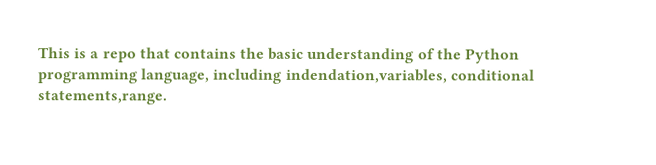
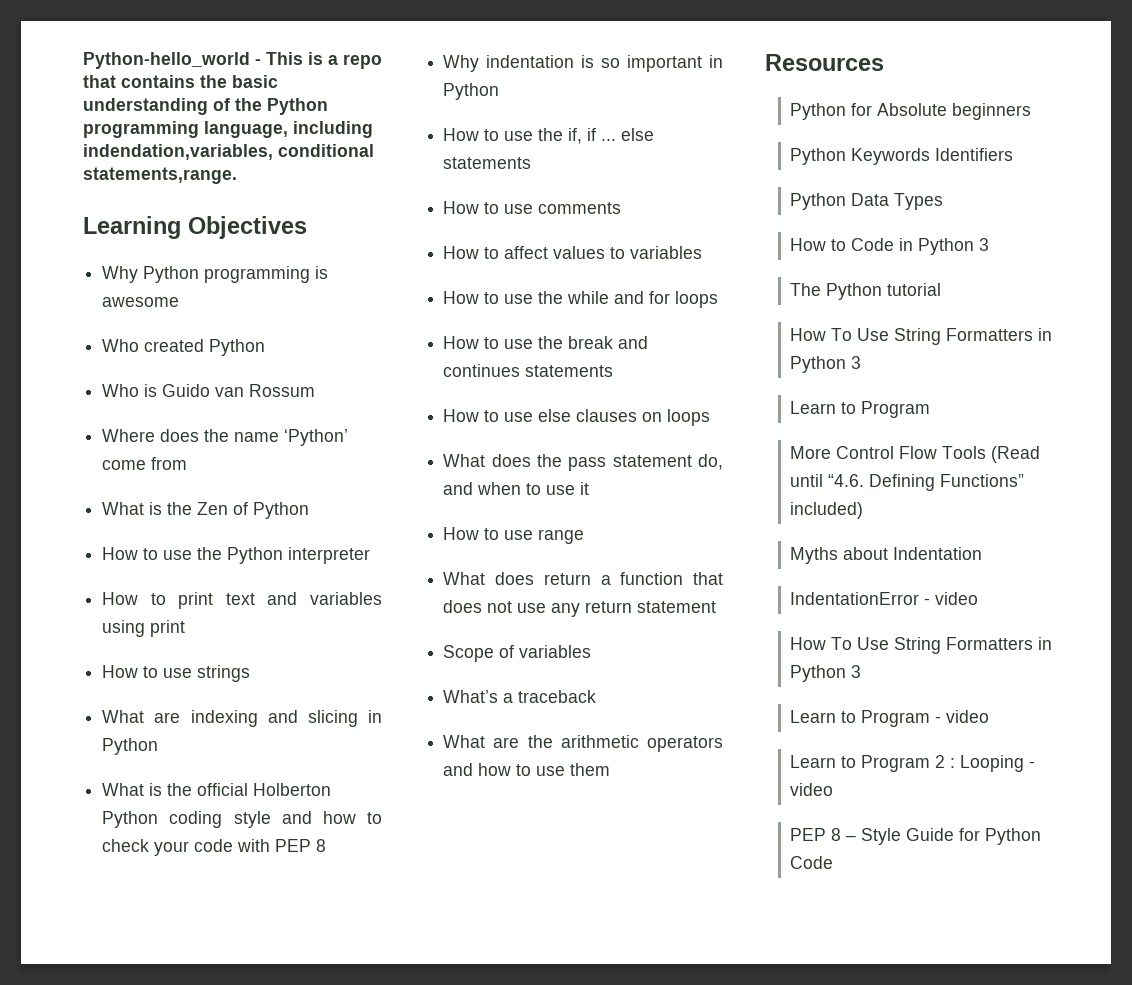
- This is a repo that contains the basic understanding of the Python programming language, including indendation,variables, conditional statements,range.
+ Python-hello_world - This is a repo that contains the basic understanding of the Python programming language, including indendation,variables, conditional statements,range.
+ Learning Objectives
+ Why Python programming is awesome
+ Who created Python
+ Who is Guido van Rossum
+ Where does the name ‘Python’ come from
+ What is the Zen of Python
+ How to use the Python interpreter
+ How to print text and variables using print
+ How to use strings
+ What are indexing and slicing in Python
+ What is the official Holberton Python coding style and how to check your code with PEP 8
+ Why indentation is so important in Python
+ How to use the if, if ... else statements
+ How to use comments
+ How to affect values to variables
+ How to use the while and for loops
+ How to use the break and continues statements
+ How to use else clauses on loops
+ What does the pass statement do, and when to use it
+ How to use range
+ What does return a function that does not use any return statement
+ Scope of variables
+ What’s a traceback
+ What are the arithmetic operators and how to use them
+ Resources
+ Python for Absolute beginners
+ Python Keywords Identifiers
+ Python Data Types
+ How to Code in Python 3
+ The Python tutorial
+ How To Use String Formatters in Python 3
+ Learn to Program
+ More Control Flow Tools (Read until “4.6. Defining Functions” included)
+ Myths about Indentation
+ IndentationError - video
+ How To Use String Formatters in Python 3
+ Learn to Program - video
+ Learn to Program 2 : Looping - video
+ PEP 8 – Style Guide for Python Code

